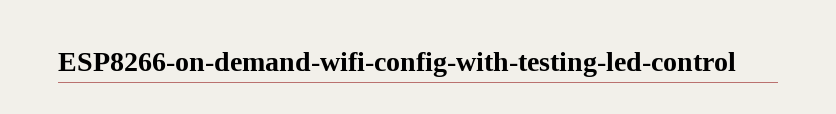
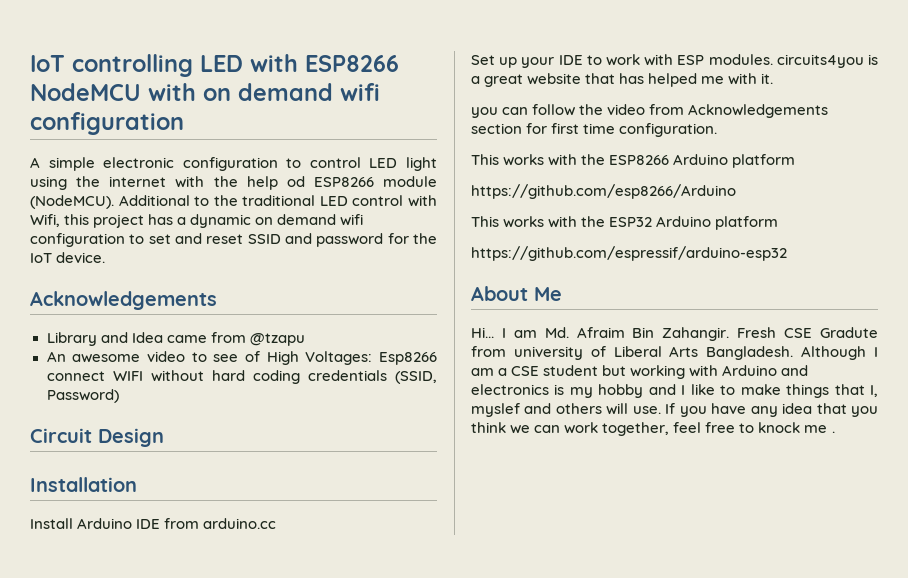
- ESP8266-on-demand-wifi-config-with-testing-led-control
+ IoT controlling LED with ESP8266 NodeMCU with on demand wifi configuration
+ A simple electronic configuration to control LED light using the internet with the help od ESP8266 module (NodeMCU). Additional to the traditional LED control with Wifi, this project has a dynamic on demand wifi configuration to set and reset SSID and password for the IoT device.
+ Acknowledgements
+ Library and Idea came from @tzapu
+ An awesome video to see of High Voltages: Esp8266 connect WIFI without hard coding credentials (SSID, Password)
+ Circuit Design
+ Installation
+ Install Arduino IDE from arduino.cc
+ Set up your IDE to work with ESP modules. circuits4you is a great website that has helped me with it.
+ you can follow the video from Acknowledgements section for first time configuration.
+ This works with the ESP8266 Arduino platform
+ https://github.com/esp8266/Arduino
+ This works with the ESP32 Arduino platform
+ https://github.com/espressif/arduino-esp32
+ About Me
+ Hi... I am Md. Afraim Bin Zahangir. Fresh CSE Gradute from university of Liberal Arts Bangladesh. Although I am a CSE student but working with Arduino and electronics is my hobby and I like to make things that I, myslef and others will use. If you have any idea that you think we can work together, feel free to knock me .

